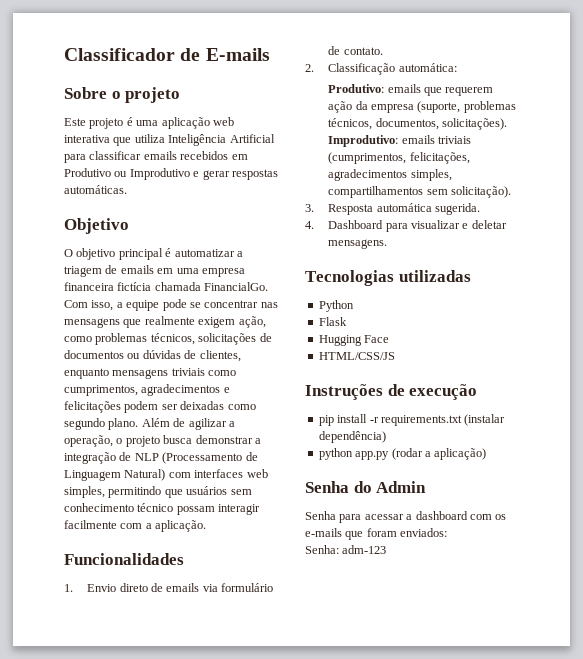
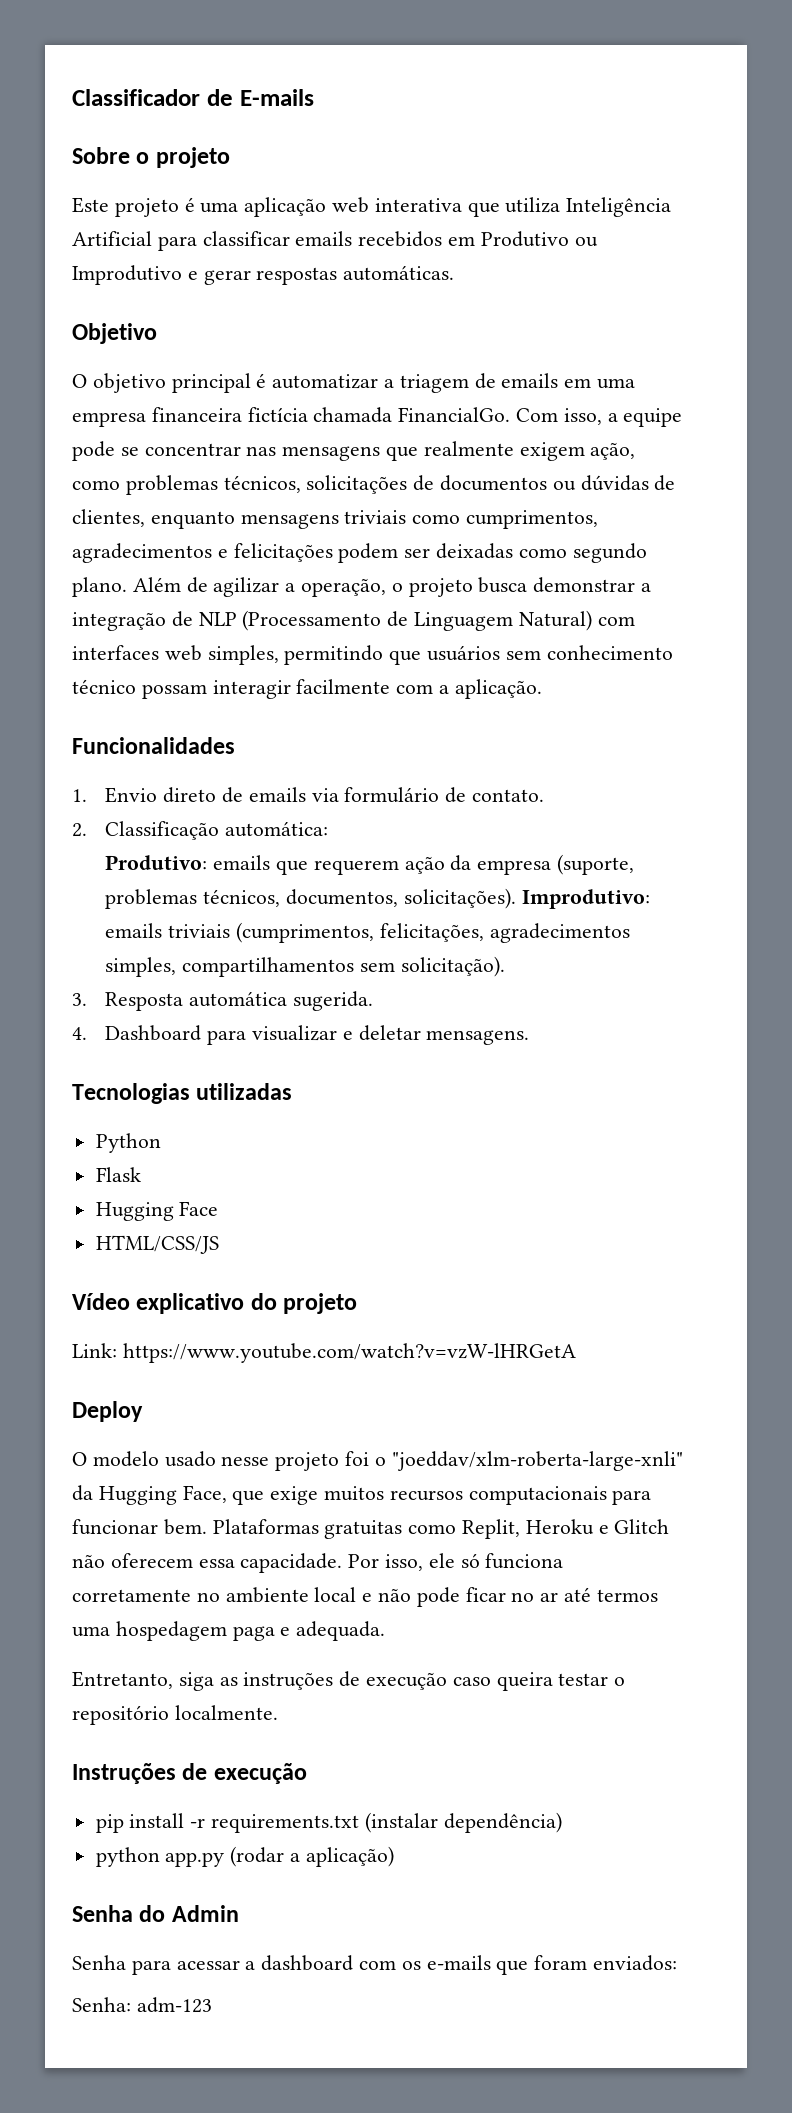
+ Vídeo explicativo do projeto
+ Link: https://www.youtube.com/watch?v=vzW-lHRGetA
+ Deploy
+ O modelo usado nesse projeto foi o "joeddav/xlm-roberta-large-xnli" da Hugging Face, que exige muitos recursos computacionais para funcionar bem. Plataformas gratuitas como Replit, Heroku e Glitch não oferecem essa capacidade. Por isso, ele só funciona corretamente no ambiente local e não pode ficar no ar até termos uma hospedagem paga e adequada.
+ Entretanto, siga as instruções de execução caso queira testar o repositório localmente.

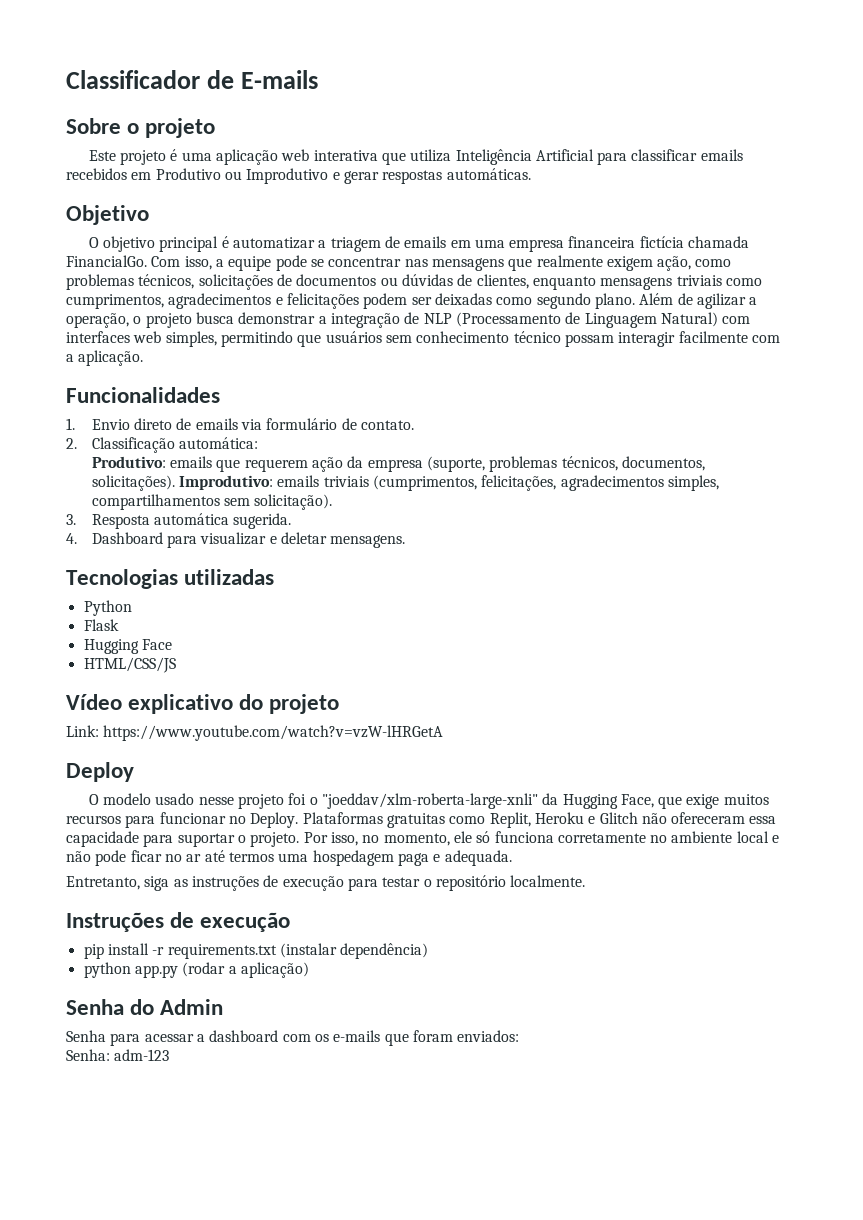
- O modelo usado nesse projeto foi o "joeddav/xlm-roberta-large-xnli" da Hugging Face, que exige muitos recursos computacionais para funcionar bem.
+ O modelo usado nesse projeto foi o "joeddav/xlm-roberta-large-xnli" da Hugging Face, que exige muitos recursos para funcionar no Deploy.
- Plataformas gratuitas como Replit, Heroku e Glitch não oferecem essa capacidade. Por isso, ele só funciona corretamente no ambiente local e não pode ficar no ar até termos uma hospedagem paga e adequada.
+ Plataformas gratuitas como Replit, Heroku e Glitch não ofereceram essa capacidade para suportar o projeto. Por isso, no momento, ele só funciona corretamente no ambiente local e não pode ficar no ar até termos uma hospedagem paga e adequada.
- Entretanto, siga as instruções de execução caso queira testar o repositório localmente.
+ Entretanto, siga as instruções de execução para testar o repositório localmente.

